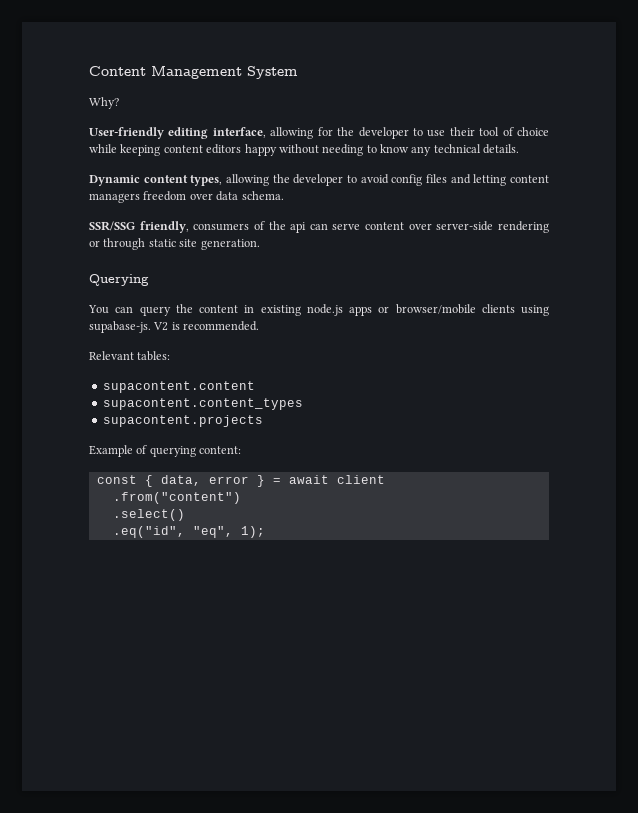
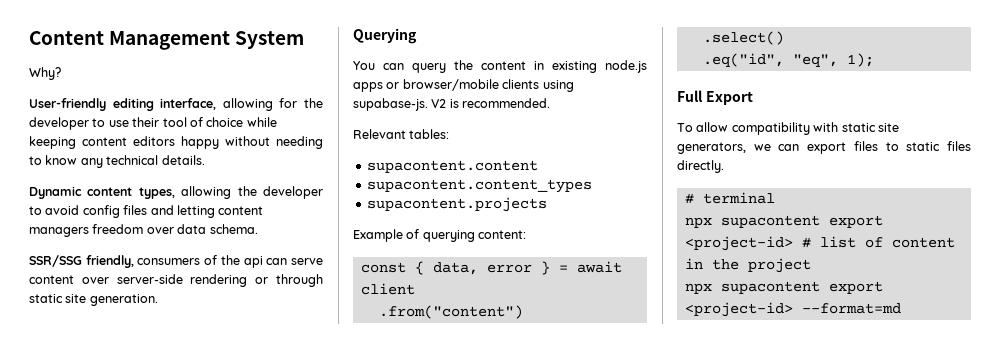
+ Full Export
+ To allow compatibility with static site generators, we can export files to static files directly.
+ # terminal
+ npx supacontent export <project-id> # list of content in the project
+ npx supacontent export <project-id> --format=md

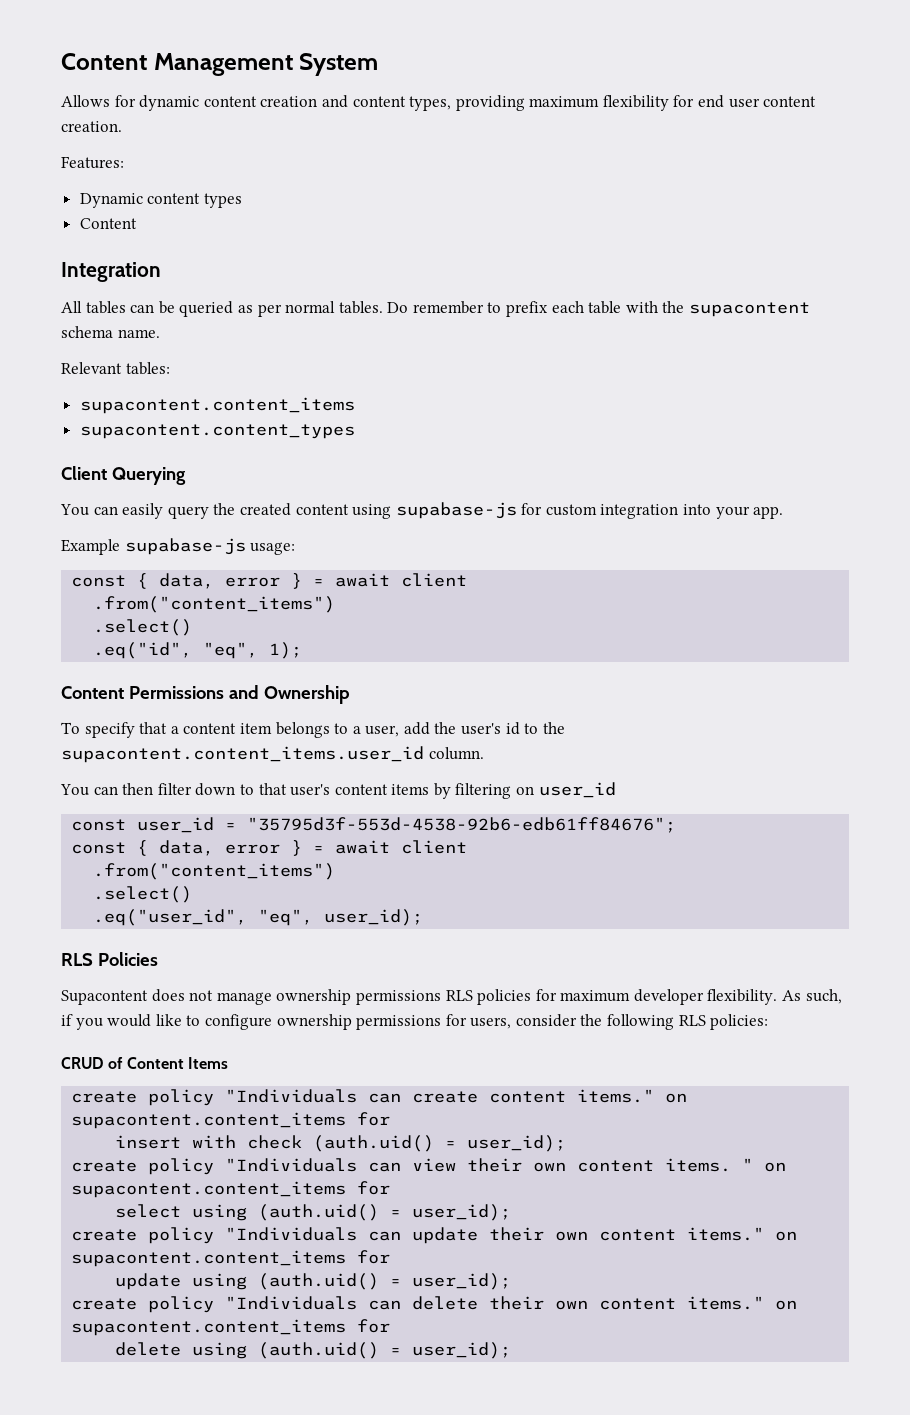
- Why?
- User-friendly editing interface, allowing for the developer to use their tool of choice while keeping content editors happy without needing to know any technical details.
- Dynamic content types, allowing the developer to avoid config files and letting content managers freedom over data schema.
- SSR/SSG friendly, consumers of the api can serve content over server-side rendering or through static site generation.
- Querying
+ Allows for dynamic content creation and content types, providing maximum flexibility for end user content creation.
+ Features:
+ Dynamic content types
+ Content
+ Integration
+ All tables can be queried as per normal tables. Do remember to prefix each table with the supacontent schema name.
+ Relevant tables:
+ supacontent.content_items
+ supacontent.content_types
+ Client Querying
- You can query the content in existing node.js apps or browser/mobile clients using supabase-js. V2 is recommended.
- Relevant tables:
- supacontent.content
- supacontent.content_types
- supacontent.projects
- Example of querying content:
+ You can easily query the created content using supabase-js for custom integration into your app.
+ Example supabase-js usage:
  const { data, error } = await client
- .from("content")
+ .from("content_items")
- Full Export
- To allow compatibility with static site generators, we can export files to static files directly.
- # terminal
- npx supacontent export <project-id> # list of content in the project
- npx supacontent export <project-id> --format=md
+ Content Permissions and Ownership
+ To specify that a content item belongs to a user, add the user's id to the supacontent.content_items.user_id column.
+ You can then filter down to that user's content items by filtering on user_id
+ const user_id = "35795d3f-553d-4538-92b6-edb61ff84676";
+ const { data, error } = await client
+ .from("content_items")
+ .select()
+ .eq("user_id", "eq", user_id);
+ RLS Policies
+ Supacontent does not manage ownership permissions RLS policies for maximum developer flexibility. As such, if you would like to configure ownership permissions for users, consider the following RLS policies:
+ CRUD of Content Items
+ create policy "Individuals can create content items." on supacontent.content_items for
+ insert with check (auth.uid() = user_id);
+ create policy "Individuals can view their own content items. " on supacontent.content_items for
+ select using (auth.uid() = user_id);
+ create policy "Individuals can update their own content items." on supacontent.content_items for
+ update using (auth.uid() = user_id);
+ create policy "Individuals can delete their own content items." on supacontent.content_items for
+ delete using (auth.uid() = user_id);

